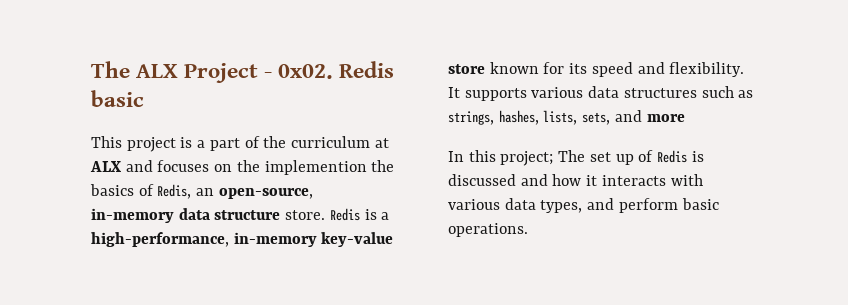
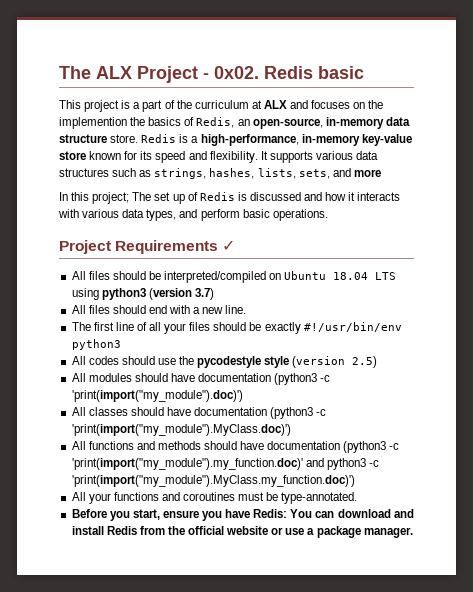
+ Project Requirements ✓
+ All files should be interpreted/compiled on Ubuntu 18.04 LTS using python3 (version 3.7)
+ All files should end with a new line.
+ The first line of all your files should be exactly #!/usr/bin/env python3
+ All codes should use the pycodestyle style (version 2.5)
+ All modules should have documentation (python3 -c 'print(import("my_module").doc)')
+ All classes should have documentation (python3 -c 'print(import("my_module").MyClass.doc)')
+ All functions and methods should have documentation (python3 -c 'print(import("my_module").my_function.doc)' and python3 -c 'print(import("my_module").MyClass.my_function.doc)')
+ All your functions and coroutines must be type-annotated.
+ Before you start, ensure you have Redis: You can download and install Redis from the official website or use a package manager.

